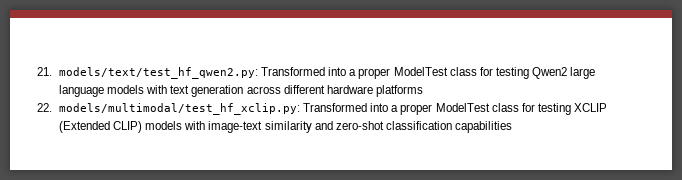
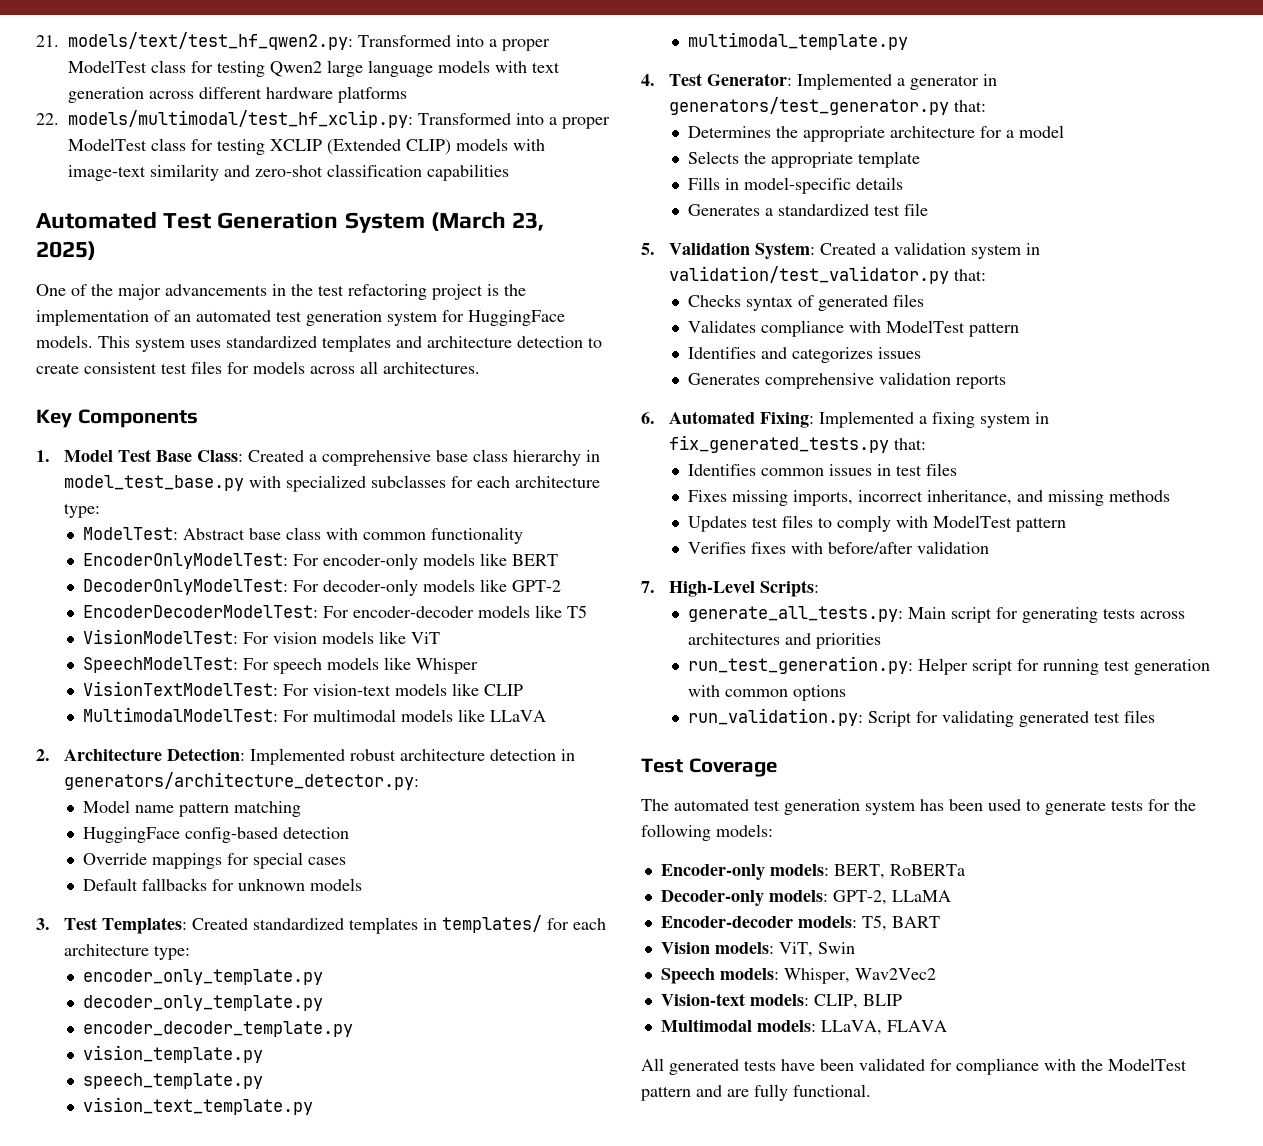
+ Automated Test Generation System (March 23, 2025)
+ One of the major advancements in the test refactoring project is the implementation of an automated test generation system for HuggingFace models. This system uses standardized templates and architecture detection to create consistent test files for models across all architectures.
+ Key Components
+ 1. Model Test Base Class: Created a comprehensive base class hierarchy in model_test_base.py with specialized subclasses for each architecture type:
+ ModelTest: Abstract base class with common functionality
+ EncoderOnlyModelTest: For encoder-only models like BERT
+ DecoderOnlyModelTest: For decoder-only models like GPT-2
+ EncoderDecoderModelTest: For encoder-decoder models like T5
+ VisionModelTest: For vision models like ViT
+ SpeechModelTest: For speech models like Whisper
+ VisionTextModelTest: For vision-text models like CLIP
+ MultimodalModelTest: For multimodal models like LLaVA
+ 2. Architecture Detection: Implemented robust architecture detection in generators/architecture_detector.py:
+ Model name pattern matching
+ HuggingFace config-based detection
+ Override mappings for special cases
+ Default fallbacks for unknown models
+ 3. Test Templates: Created standardized templates in templates/ for each architecture type:
+ encoder_only_template.py
+ decoder_only_template.py
+ encoder_decoder_template.py
+ vision_template.py
+ speech_template.py
+ vision_text_template.py
+ multimodal_template.py
+ 4. Test Generator: Implemented a generator in generators/test_generator.py that:
+ Determines the appropriate architecture for a model
+ Selects the appropriate template
+ Fills in model-specific details
+ Generates a standardized test file
+ 5. Validation System: Created a validation system in validation/test_validator.py that:
+ Checks syntax of generated files
+ Validates compliance with ModelTest pattern
+ Identifies and categorizes issues
+ Generates comprehensive validation reports
+ 6. Automated Fixing: Implemented a fixing system in fix_generated_tests.py that:
+ Identifies common issues in test files
+ Fixes missing imports, incorrect inheritance, and missing methods
+ Updates test files to comply with ModelTest pattern
+ Verifies fixes with before/after validation
+ 7. High-Level Scripts:
+ generate_all_tests.py: Main script for generating tests across architectures and priorities
+ run_test_generation.py: Helper script for running test generation with common options
+ run_validation.py: Script for validating generated test files
+ Test Coverage
+ The automated test generation system has been used to generate tests for the following models:
+ Encoder-only models: BERT, RoBERTa
+ Decoder-only models: GPT-2, LLaMA
+ Encoder-decoder models: T5, BART
+ Vision models: ViT, Swin
+ Speech models: Whisper, Wav2Vec2
+ Vision-text models: CLIP, BLIP
+ Multimodal models: LLaVA, FLAVA
+ All generated tests have been validated for compliance with the ModelTest pattern and are fully functional.

